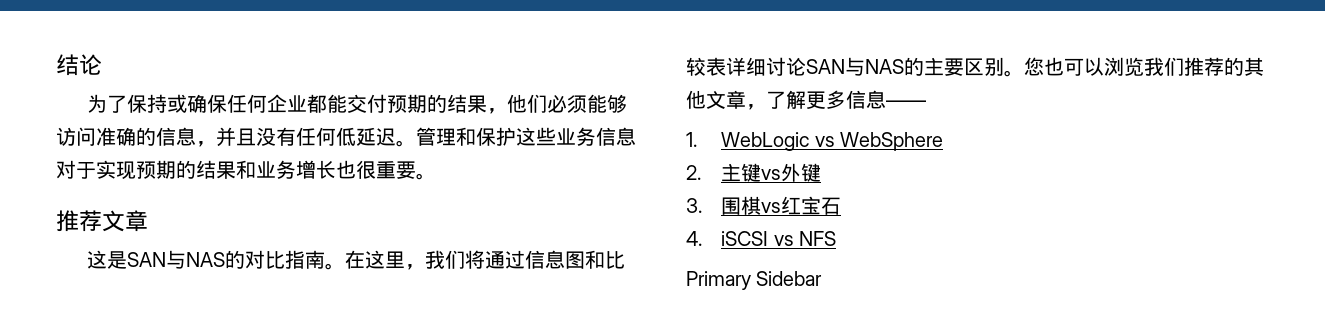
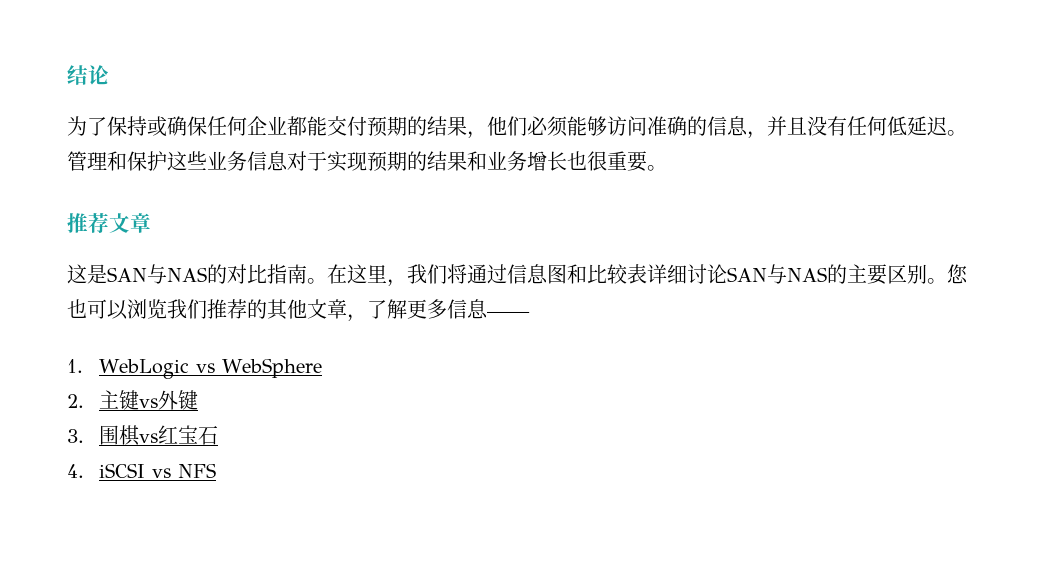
- Primary Sidebar

